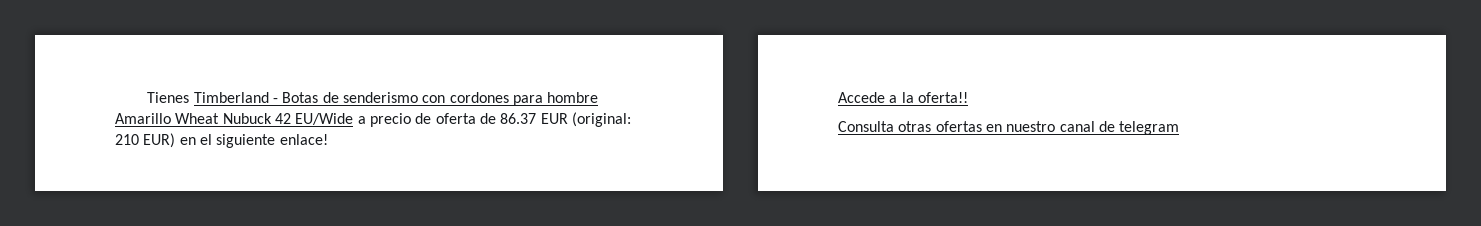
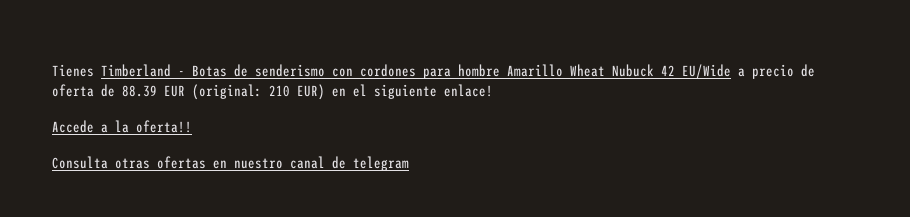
- Tienes Timberland - Botas de senderismo con cordones para hombre Amarillo Wheat Nubuck 42 EU/Wide a precio de oferta de 86.37 EUR (original: 210 EUR) en el siguiente enlace!
+ Tienes Timberland - Botas de senderismo con cordones para hombre Amarillo Wheat Nubuck 42 EU/Wide a precio de oferta de 88.39 EUR (original: 210 EUR) en el siguiente enlace!

